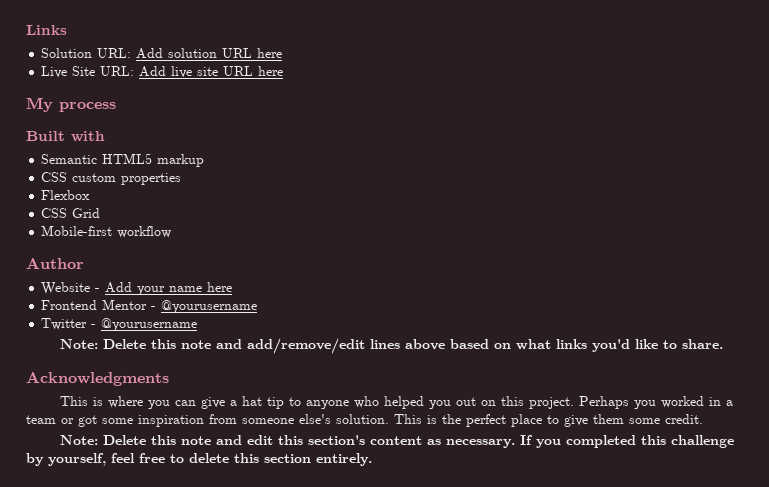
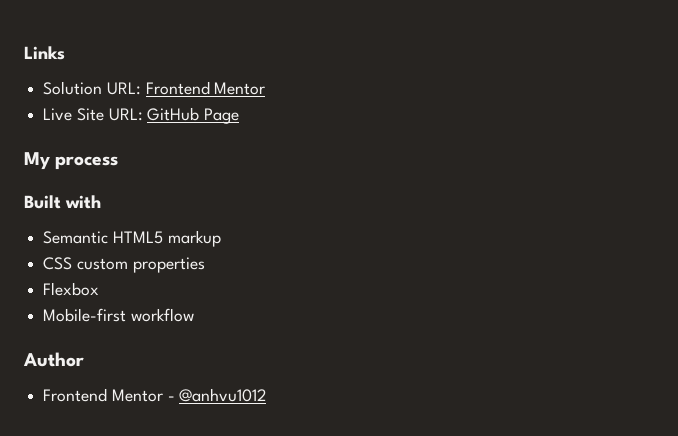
- Solution URL: Add solution URL here
+ Solution URL: Frontend Mentor
- Live Site URL: Add live site URL here
+ Live Site URL: GitHub Page
- CSS Grid
- Website - Add your name here
- Frontend Mentor - @yourusername
- Twitter - @yourusername
- Note: Delete this note and add/remove/edit lines above based on what links you'd like to share.
- Acknowledgments
- This is where you can give a hat tip to anyone who helped you out on this project. Perhaps you worked in a team or got some inspiration from someone else's solution. This is the perfect place to give them some credit.
- Note: Delete this note and edit this section's content as necessary. If you completed this challenge by yourself, feel free to delete this section entirely.
+ Frontend Mentor - @anhvu1012

